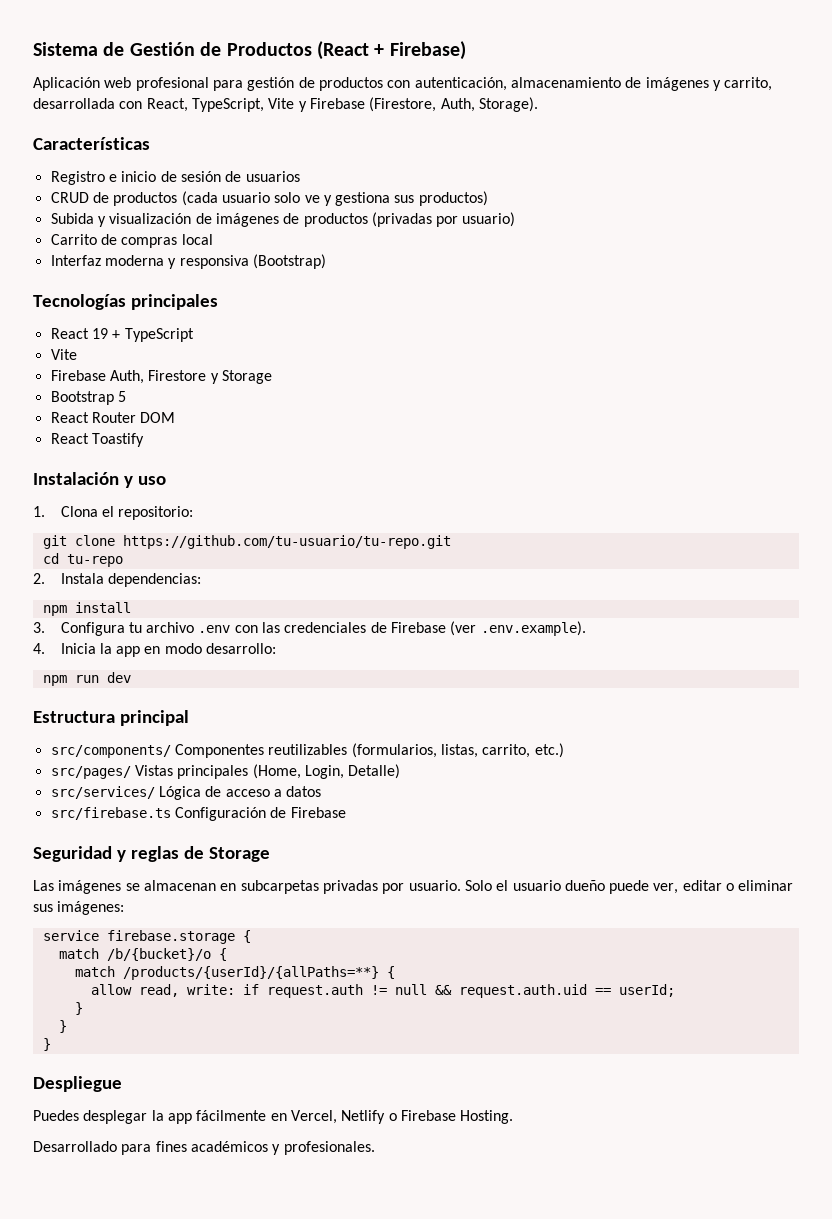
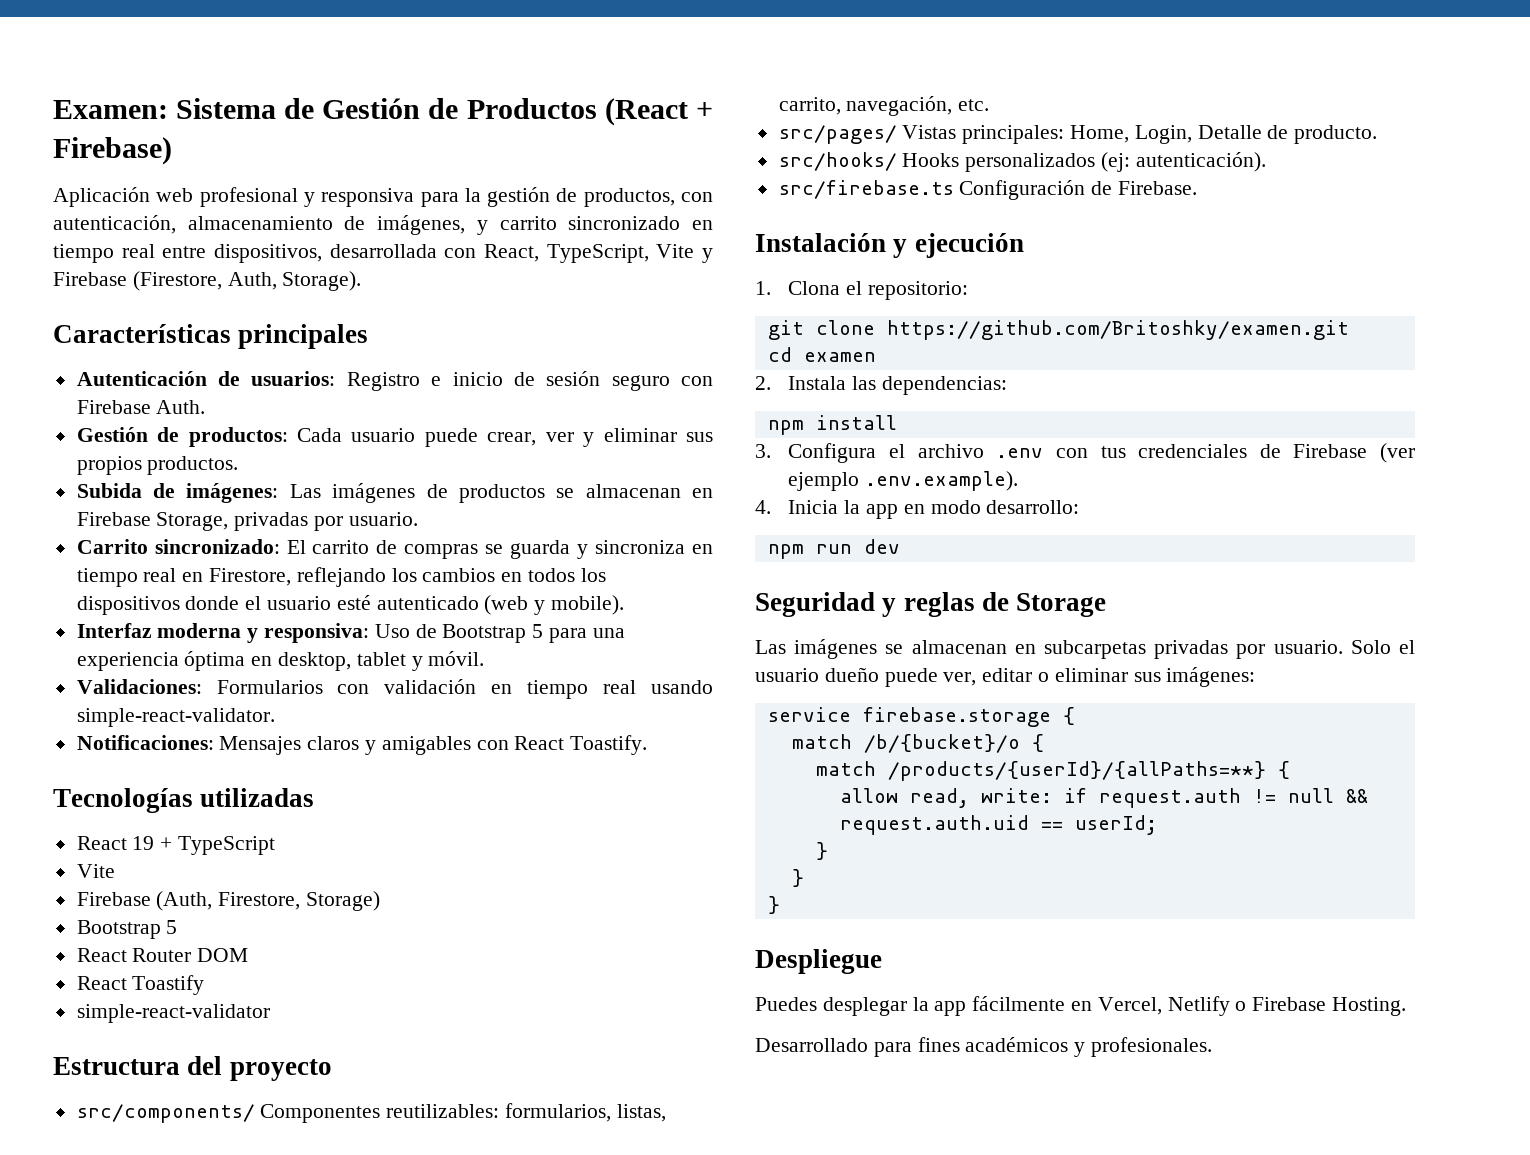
- Sistema de Gestión de Productos (React + Firebase)
+ Examen: Sistema de Gestión de Productos (React + Firebase)
- Aplicación web profesional para gestión de productos con autenticación, almacenamiento de imágenes y carrito, desarrollada con React, TypeScript, Vite y Firebase (Firestore, Auth, Storage).
+ Aplicación web profesional y responsiva para la gestión de productos, con autenticación, almacenamiento de imágenes, y carrito sincronizado en tiempo real entre dispositivos, desarrollada con React, TypeScript, Vite y Firebase (Firestore, Auth, Storage).
- Características
- Registro e inicio de sesión de usuarios
- CRUD de productos (cada usuario solo ve y gestiona sus productos)
- Subida y visualización de imágenes de productos (privadas por usuario)
- Carrito de compras local
- Interfaz moderna y responsiva (Bootstrap)
+ Características principales
+ Autenticación de usuarios: Registro e inicio de sesión seguro con Firebase Auth.
+ Gestión de productos: Cada usuario puede crear, ver y eliminar sus propios productos.
+ Subida de imágenes: Las imágenes de productos se almacenan en Firebase Storage, privadas por usuario.
+ Carrito sincronizado: El carrito de compras se guarda y sincroniza en tiempo real en Firestore, reflejando los cambios en todos los dispositivos donde el usuario esté autenticado (web y mobile).
+ Interfaz moderna y responsiva: Uso de Bootstrap 5 para una experiencia óptima en desktop, tablet y móvil.
+ Validaciones: Formularios con validación en tiempo real usando simple-react-validator.
+ Notificaciones: Mensajes claros y amigables con React Toastify.
- Tecnologías principales
+ Tecnologías utilizadas
- Firebase Auth, Firestore y Storage
+ Firebase (Auth, Firestore, Storage)
+ simple-react-validator
+ Estructura del proyecto
+ src/components/ Componentes reutilizables: formularios, listas, carrito, navegación, etc.
+ src/pages/ Vistas principales: Home, Login, Detalle de producto.
+ src/hooks/ Hooks personalizados (ej: autenticación).
+ src/firebase.ts Configuración de Firebase.
- Instalación y uso
+ Instalación y ejecución
- git clone https://github.com/tu-usuario/tu-repo.git
+ git clone https://github.com/Britoshky/examen.git
- cd tu-repo
+ cd examen
- 2. Instala dependencias:
+ 2. Instala las dependencias:
- 3. Configura tu archivo .env con las credenciales de Firebase (ver .env.example).
+ 3. Configura el archivo .env con tus credenciales de Firebase (ver ejemplo .env.example).
- Estructura principal
- src/components/ Componentes reutilizables (formularios, listas, carrito, etc.)
- src/pages/ Vistas principales (Home, Login, Detalle)
- src/services/ Lógica de acceso a datos
- src/firebase.ts Configuración de Firebase

